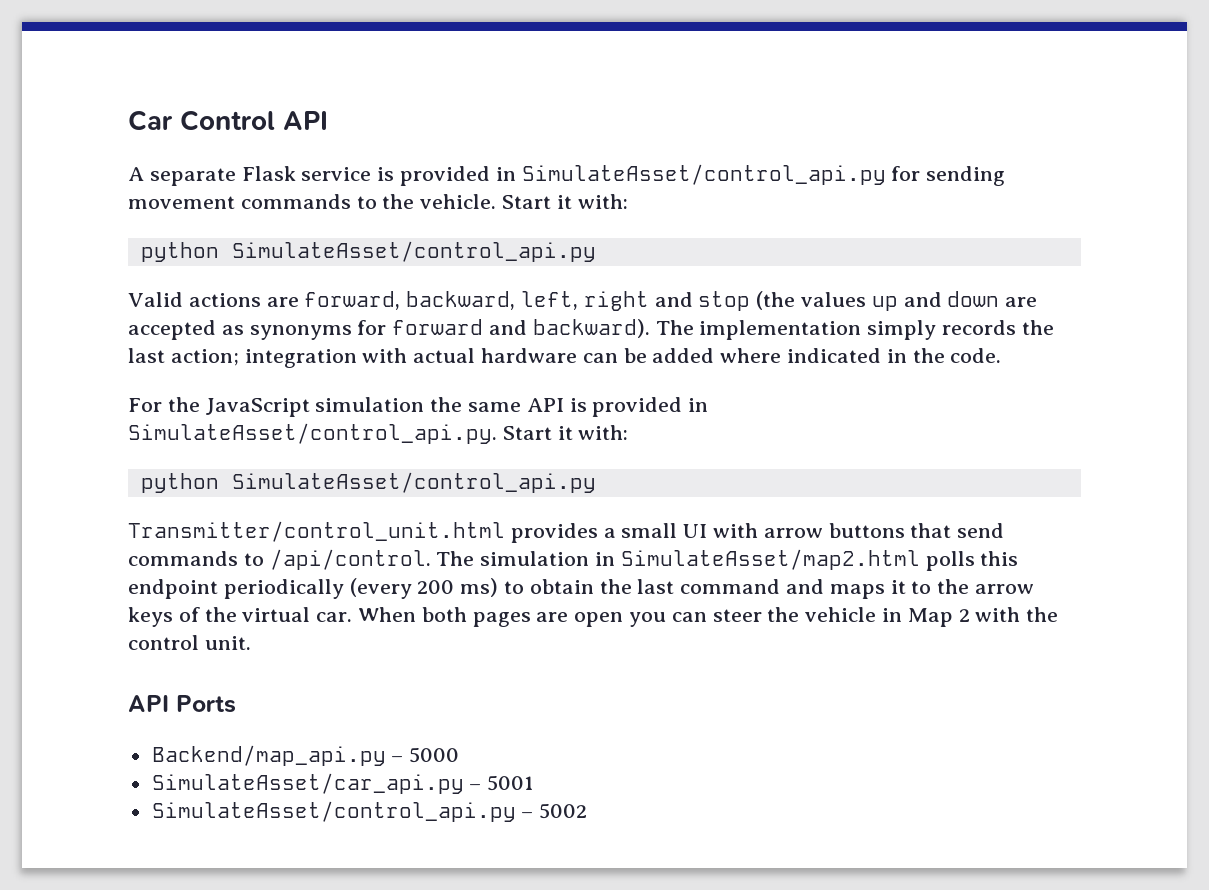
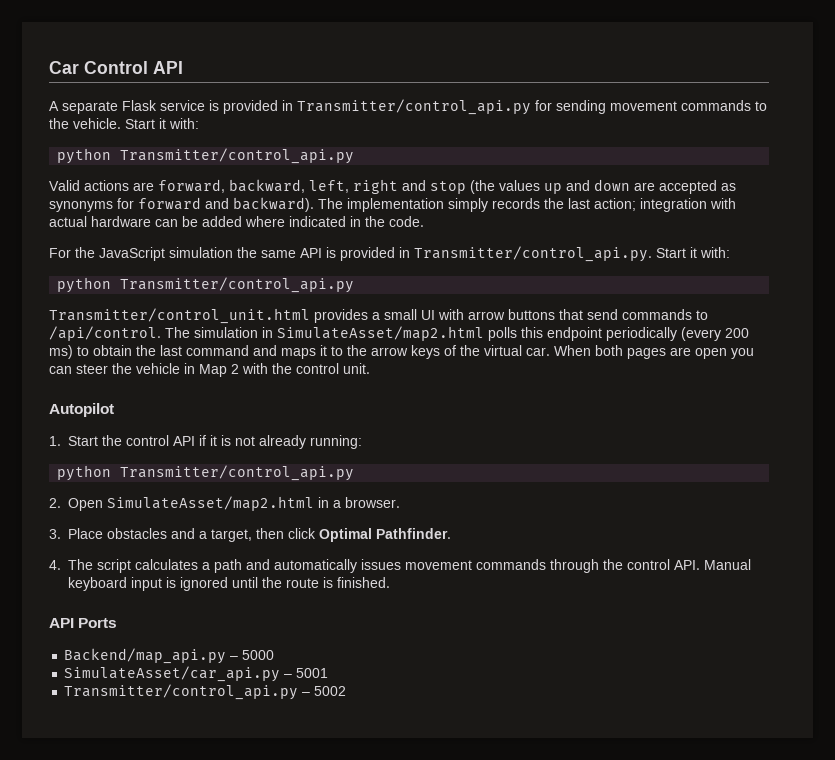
- A separate Flask service is provided in SimulateAsset/control_api.py for sending movement commands to the vehicle. Start it with:
- python SimulateAsset/control_api.py
+ A separate Flask service is provided in Transmitter/control_api.py for sending movement commands to the vehicle. Start it with:
+ python Transmitter/control_api.py
- For the JavaScript simulation the same API is provided in SimulateAsset/control_api.py. Start it with:
- python SimulateAsset/control_api.py
+ For the JavaScript simulation the same API is provided in Transmitter/control_api.py. Start it with:
+ python Transmitter/control_api.py
+ Autopilot
+ 1. Start the control API if it is not already running:
+ python Transmitter/control_api.py
+ 2. Open SimulateAsset/map2.html in a browser.
+ 3. Place obstacles and a target, then click Optimal Pathfinder.
+ 4. The script calculates a path and automatically issues movement commands through the control API. Manual keyboard input is ignored until the route is finished.
- SimulateAsset/control_api.py – 5002
+ Transmitter/control_api.py – 5002

